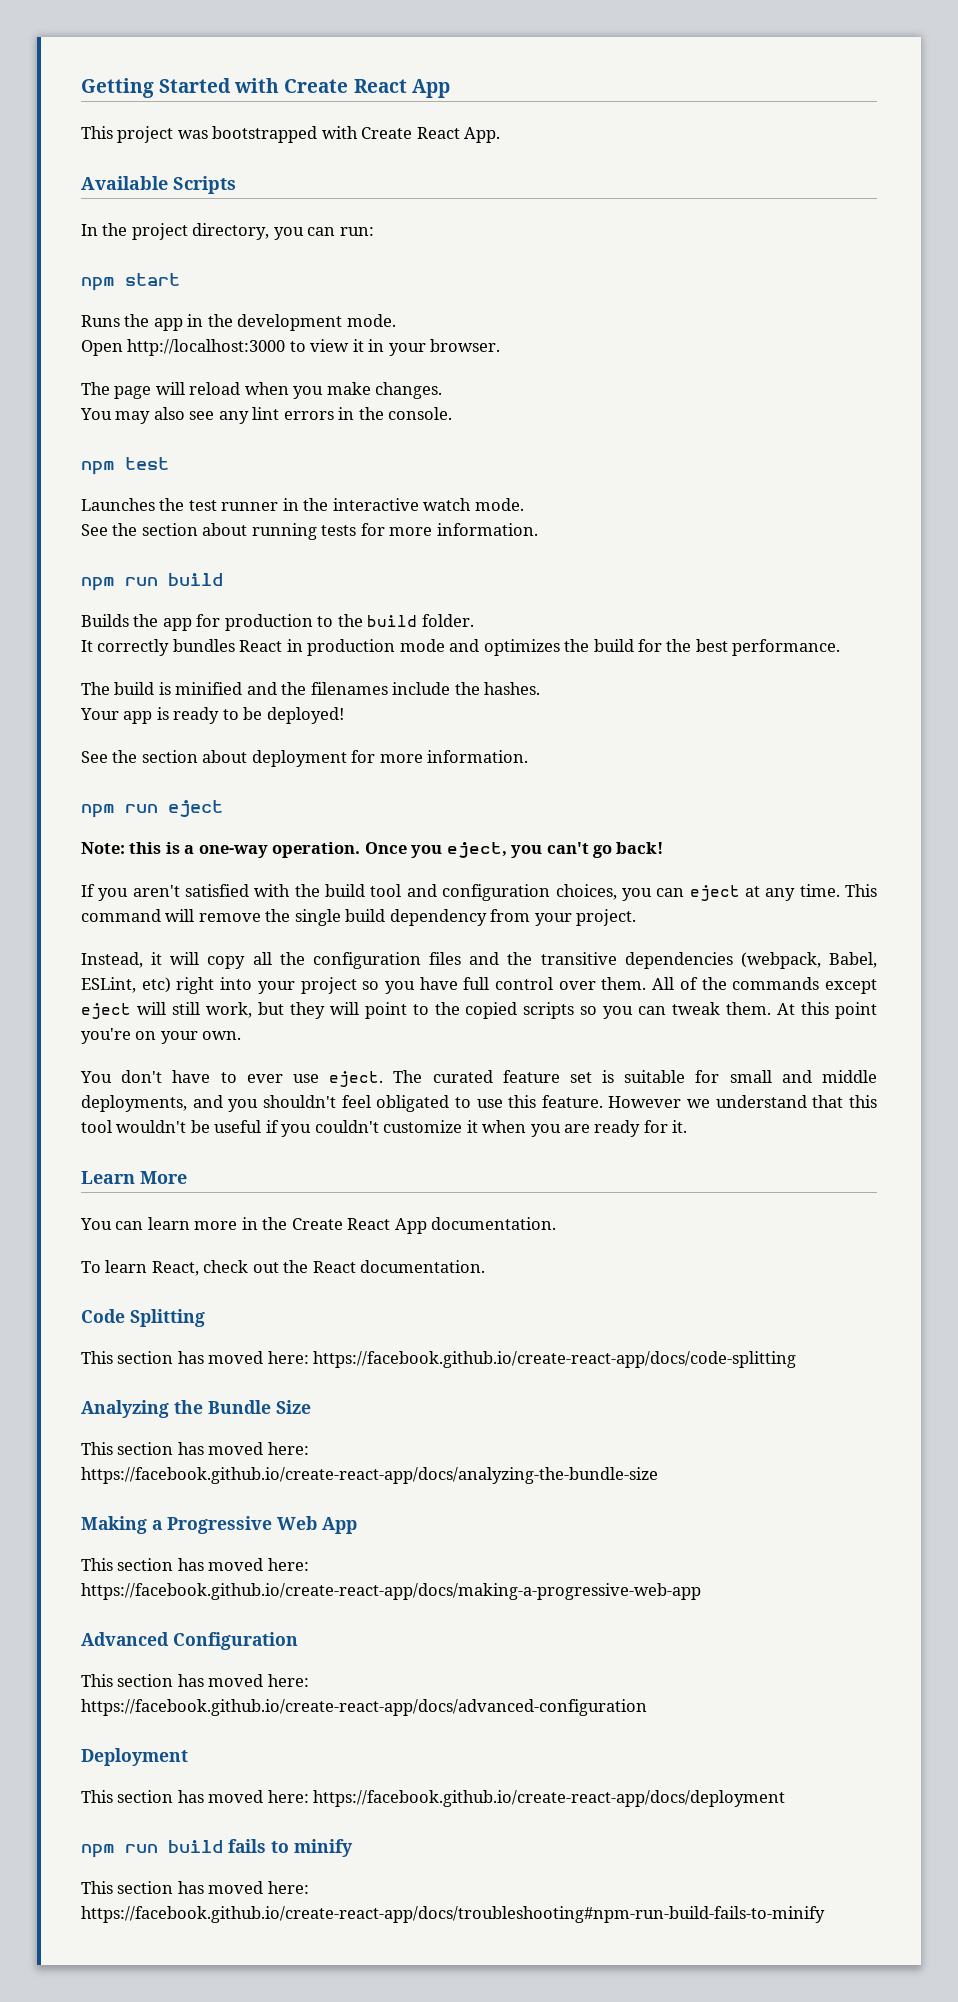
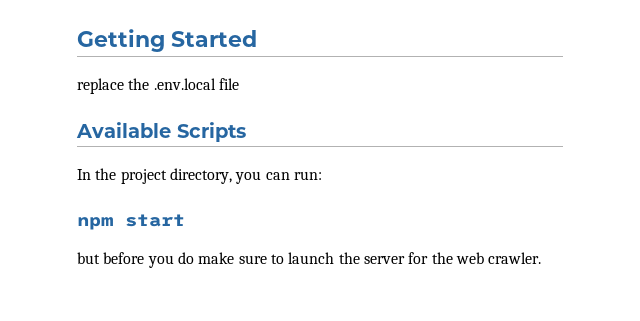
- Getting Started with Create React App
- This project was bootstrapped with Create React App.
+ Getting Started
+ replace the .env.local file
- Runs the app in the development mode.
- Open http://localhost:3000 to view it in your browser.
- The page will reload when you make changes.
- You may also see any lint errors in the console.
- npm test
- Launches the test runner in the interactive watch mode.
- See the section about running tests for more information.
- npm run build
- Builds the app for production to the build folder.
- It correctly bundles React in production mode and optimizes the build for the best performance.
- The build is minified and the filenames include the hashes.
- Your app is ready to be deployed!
- See the section about deployment for more information.
- npm run eject
- Note: this is a one-way operation. Once you eject, you can't go back!
- If you aren't satisfied with the build tool and configuration choices, you can eject at any time. This command will remove the single build dependency from your project.
- Instead, it will copy all the configuration files and the transitive dependencies (webpack, Babel, ESLint, etc) right into your project so you have full control over them. All of the commands except eject will still work, but they will point to the copied scripts so you can tweak them. At this point you're on your own.
- You don't have to ever use eject. The curated feature set is suitable for small and middle deployments, and you shouldn't feel obligated to use this feature. However we understand that this tool wouldn't be useful if you couldn't customize it when you are ready for it.
- Learn More
- You can learn more in the Create React App documentation.
- To learn React, check out the React documentation.
- Code Splitting
- This section has moved here: https://facebook.github.io/create-react-app/docs/code-splitting
- Analyzing the Bundle Size
- This section has moved here: https://facebook.github.io/create-react-app/docs/analyzing-the-bundle-size
- Making a Progressive Web App
- This section has moved here: https://facebook.github.io/create-react-app/docs/making-a-progressive-web-app
- Advanced Configuration
- This section has moved here: https://facebook.github.io/create-react-app/docs/advanced-configuration
- Deployment
- This section has moved here: https://facebook.github.io/create-react-app/docs/deployment
- npm run build fails to minify
- This section has moved here: https://facebook.github.io/create-react-app/docs/troubleshooting#npm-run-build-fails-to-minify
+ but before you do make sure to launch the server for the web crawler.

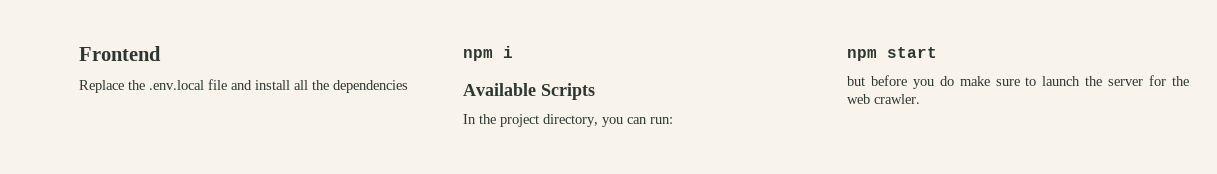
- Getting Started
- replace the .env.local file
+ Frontend
+ Replace the .env.local file and install all the dependencies
+ npm i

